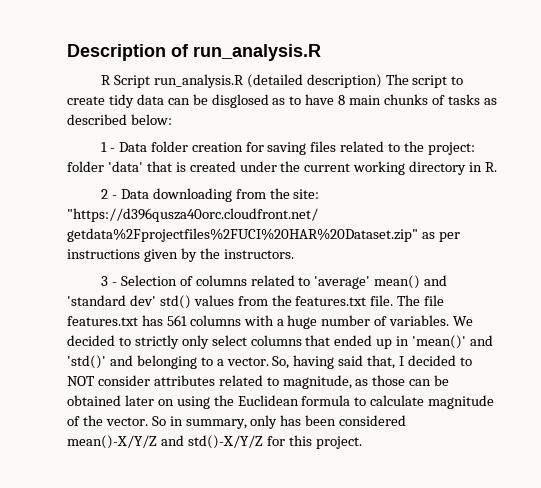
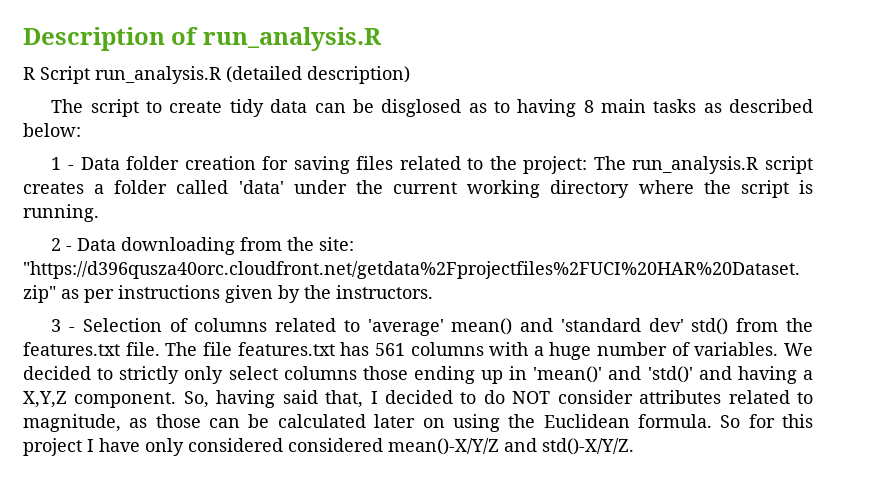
- R Script run_analysis.R (detailed description) The script to create tidy data can be disglosed as to have 8 main chunks of tasks as described below:
+ R Script run_analysis.R (detailed description)
+ The script to create tidy data can be disglosed as to having 8 main tasks as described below:
- 1 - Data folder creation for saving files related to the project: folder 'data' that is created under the current working directory in R.
+ 1 - Data folder creation for saving files related to the project: The run_analysis.R script creates a folder called 'data' under the current working directory where the script is running.
- 3 - Selection of columns related to 'average' mean() and 'standard dev' std() values from the features.txt file.
+ 3 - Selection of columns related to 'average' mean() and 'standard dev' std() from the features.txt file.
- We decided to strictly only select columns that ended up in 'mean()' and 'std()' and belonging to a vector.
+ We decided to strictly only select columns those ending up in 'mean()' and 'std()' and having a X,Y,Z component.
- So, having said that, I decided to NOT consider attributes related to magnitude, as those can be obtained later on using the Euclidean formula to calculate magnitude of the vector. So in summary, only has been considered mean()-X/Y/Z and std()-X/Y/Z for this project.
+ So, having said that, I decided to do NOT consider attributes related to magnitude, as those can be calculated later on using the Euclidean formula. So for this project I have only considered considered mean()-X/Y/Z and std()-X/Y/Z.

